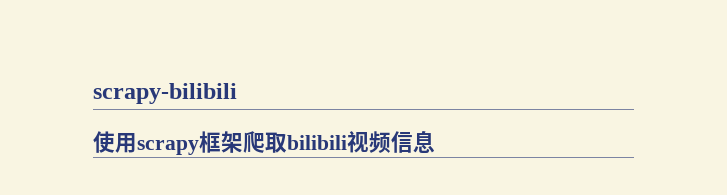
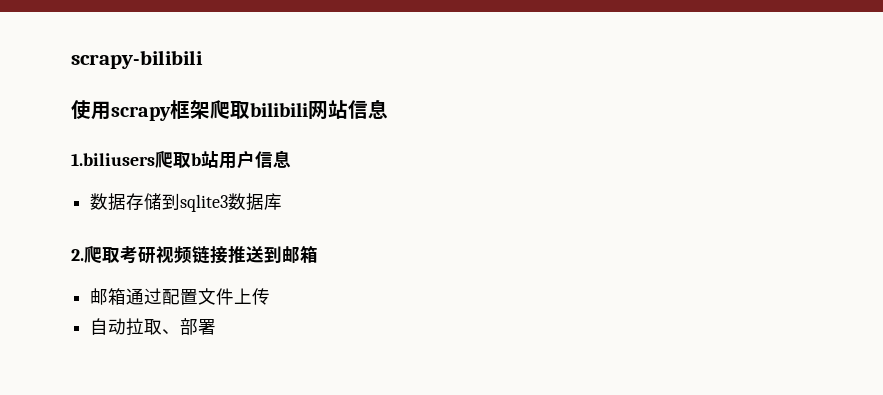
- 使用scrapy框架爬取bilibili视频信息
+ 使用scrapy框架爬取bilibili网站信息
+ 1.biliusers爬取b站用户信息
+ 数据存储到sqlite3数据库
+ 2.爬取考研视频链接推送到邮箱
+ 邮箱通过配置文件上传
+ 自动拉取、部署

